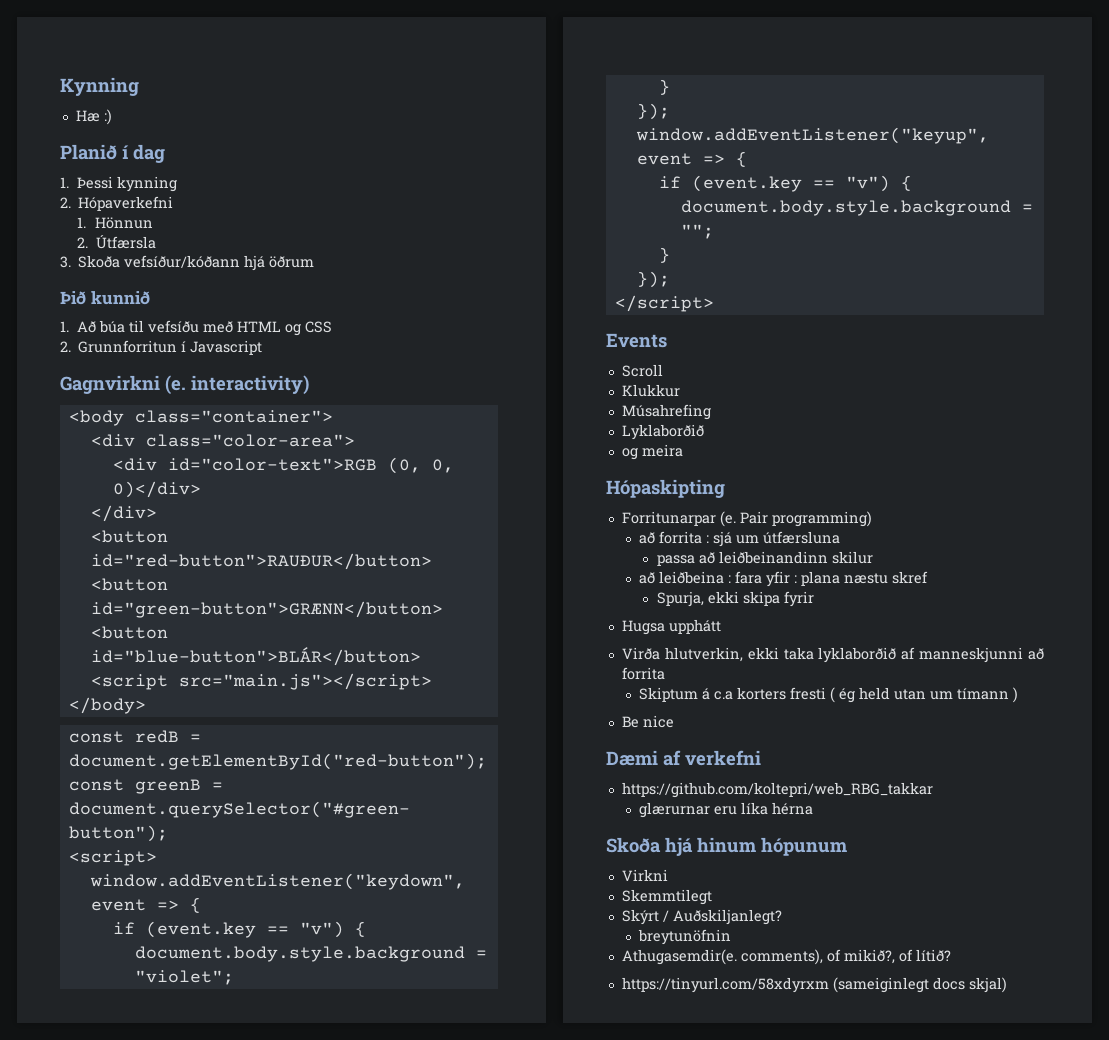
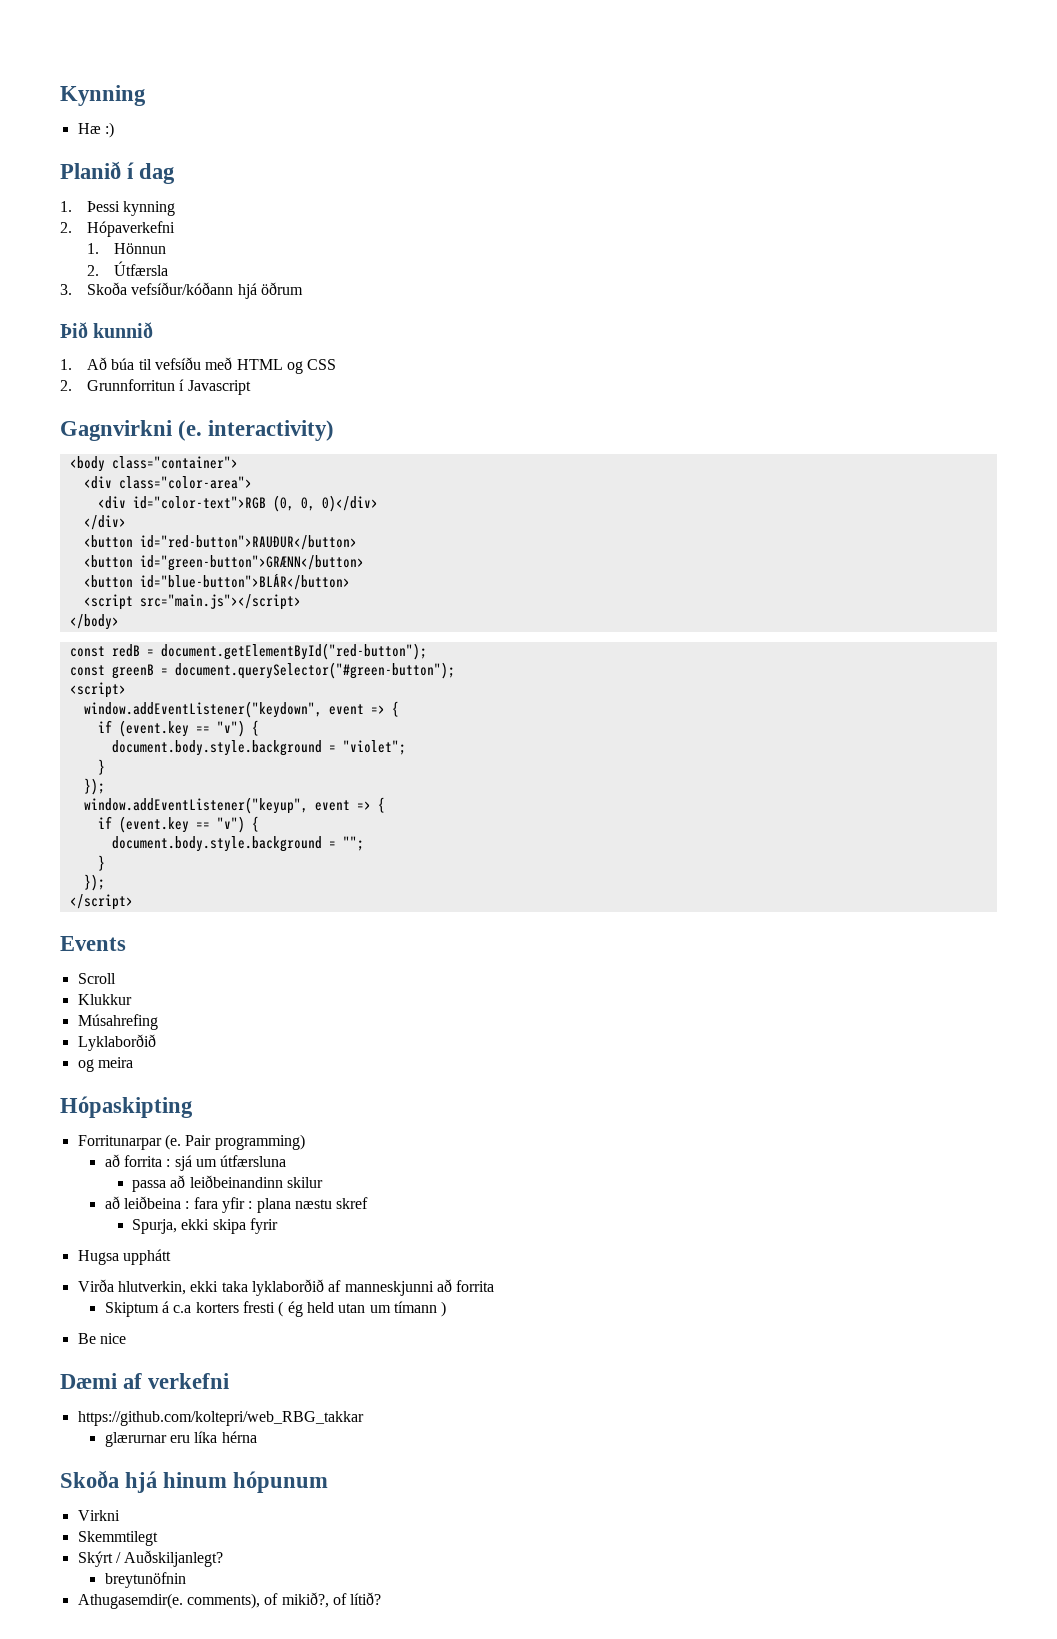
- https://tinyurl.com/58xdyrxm (sameiginlegt docs skjal)

